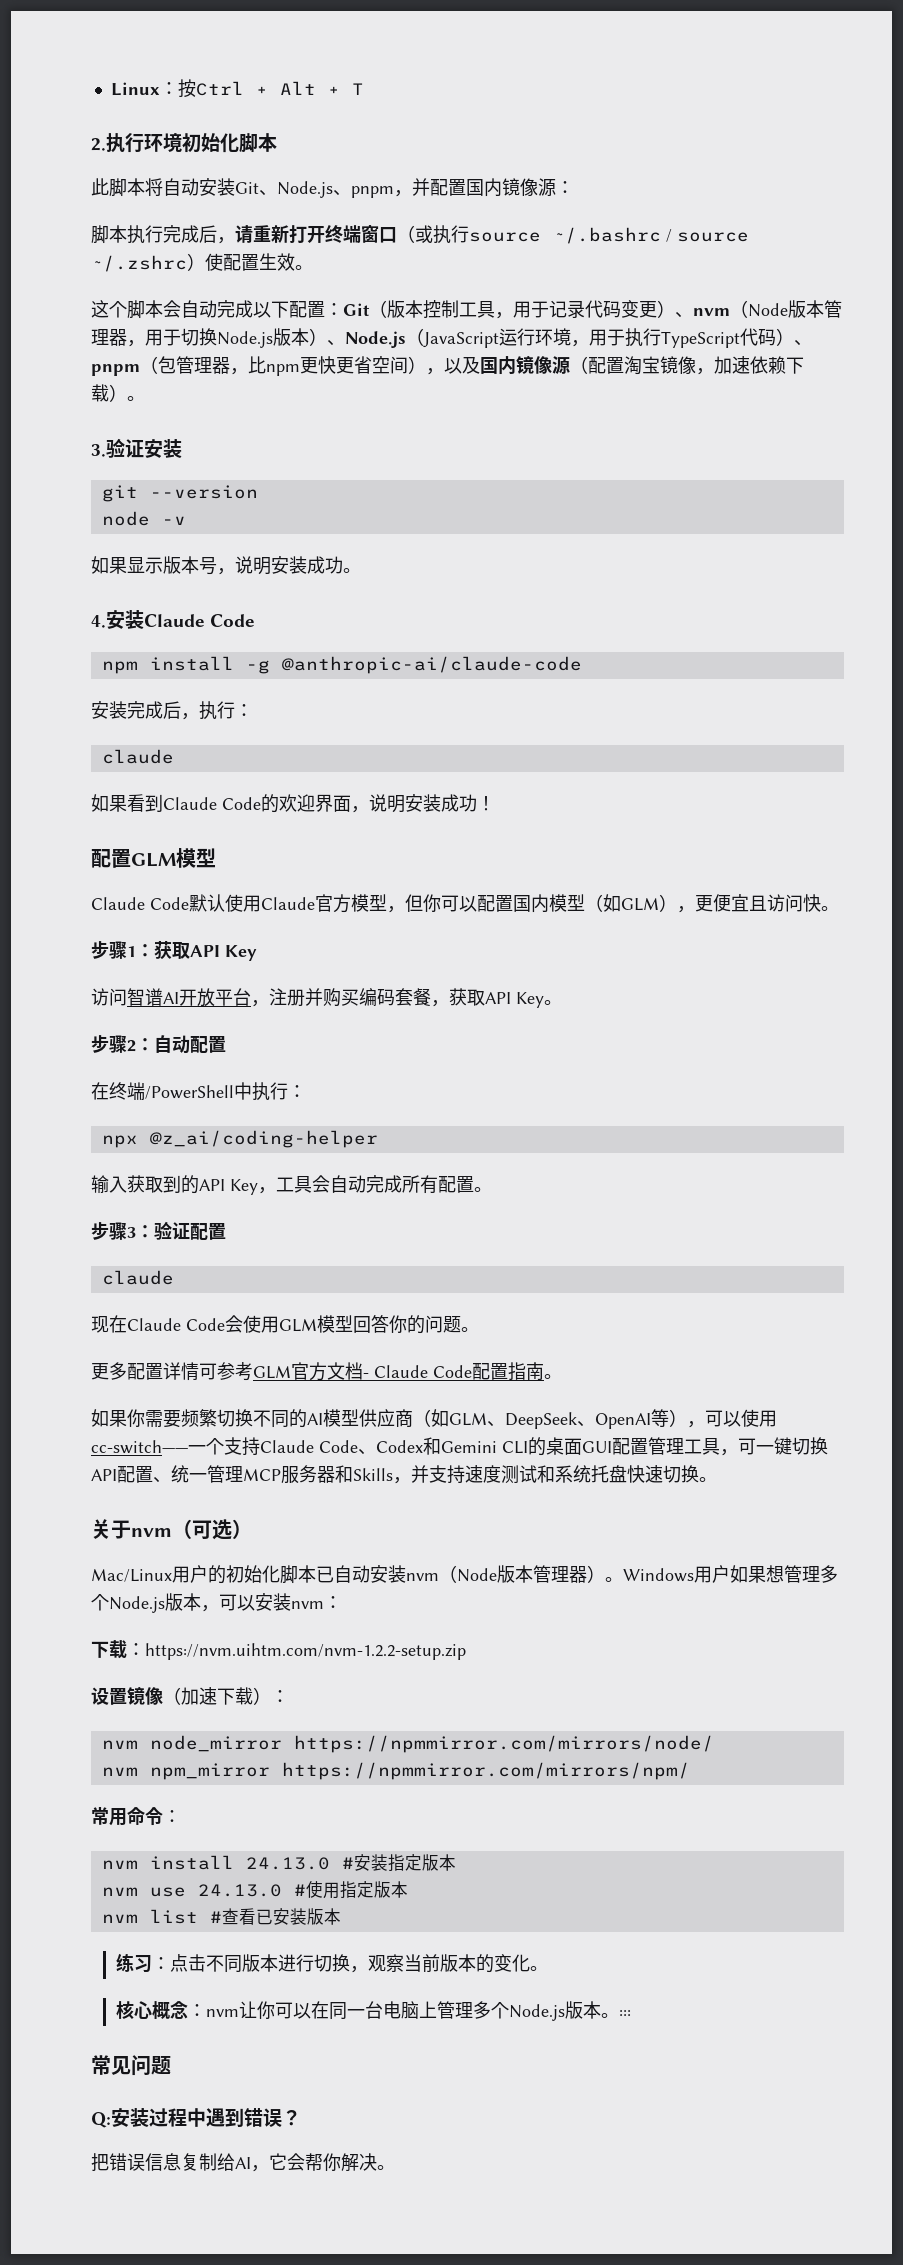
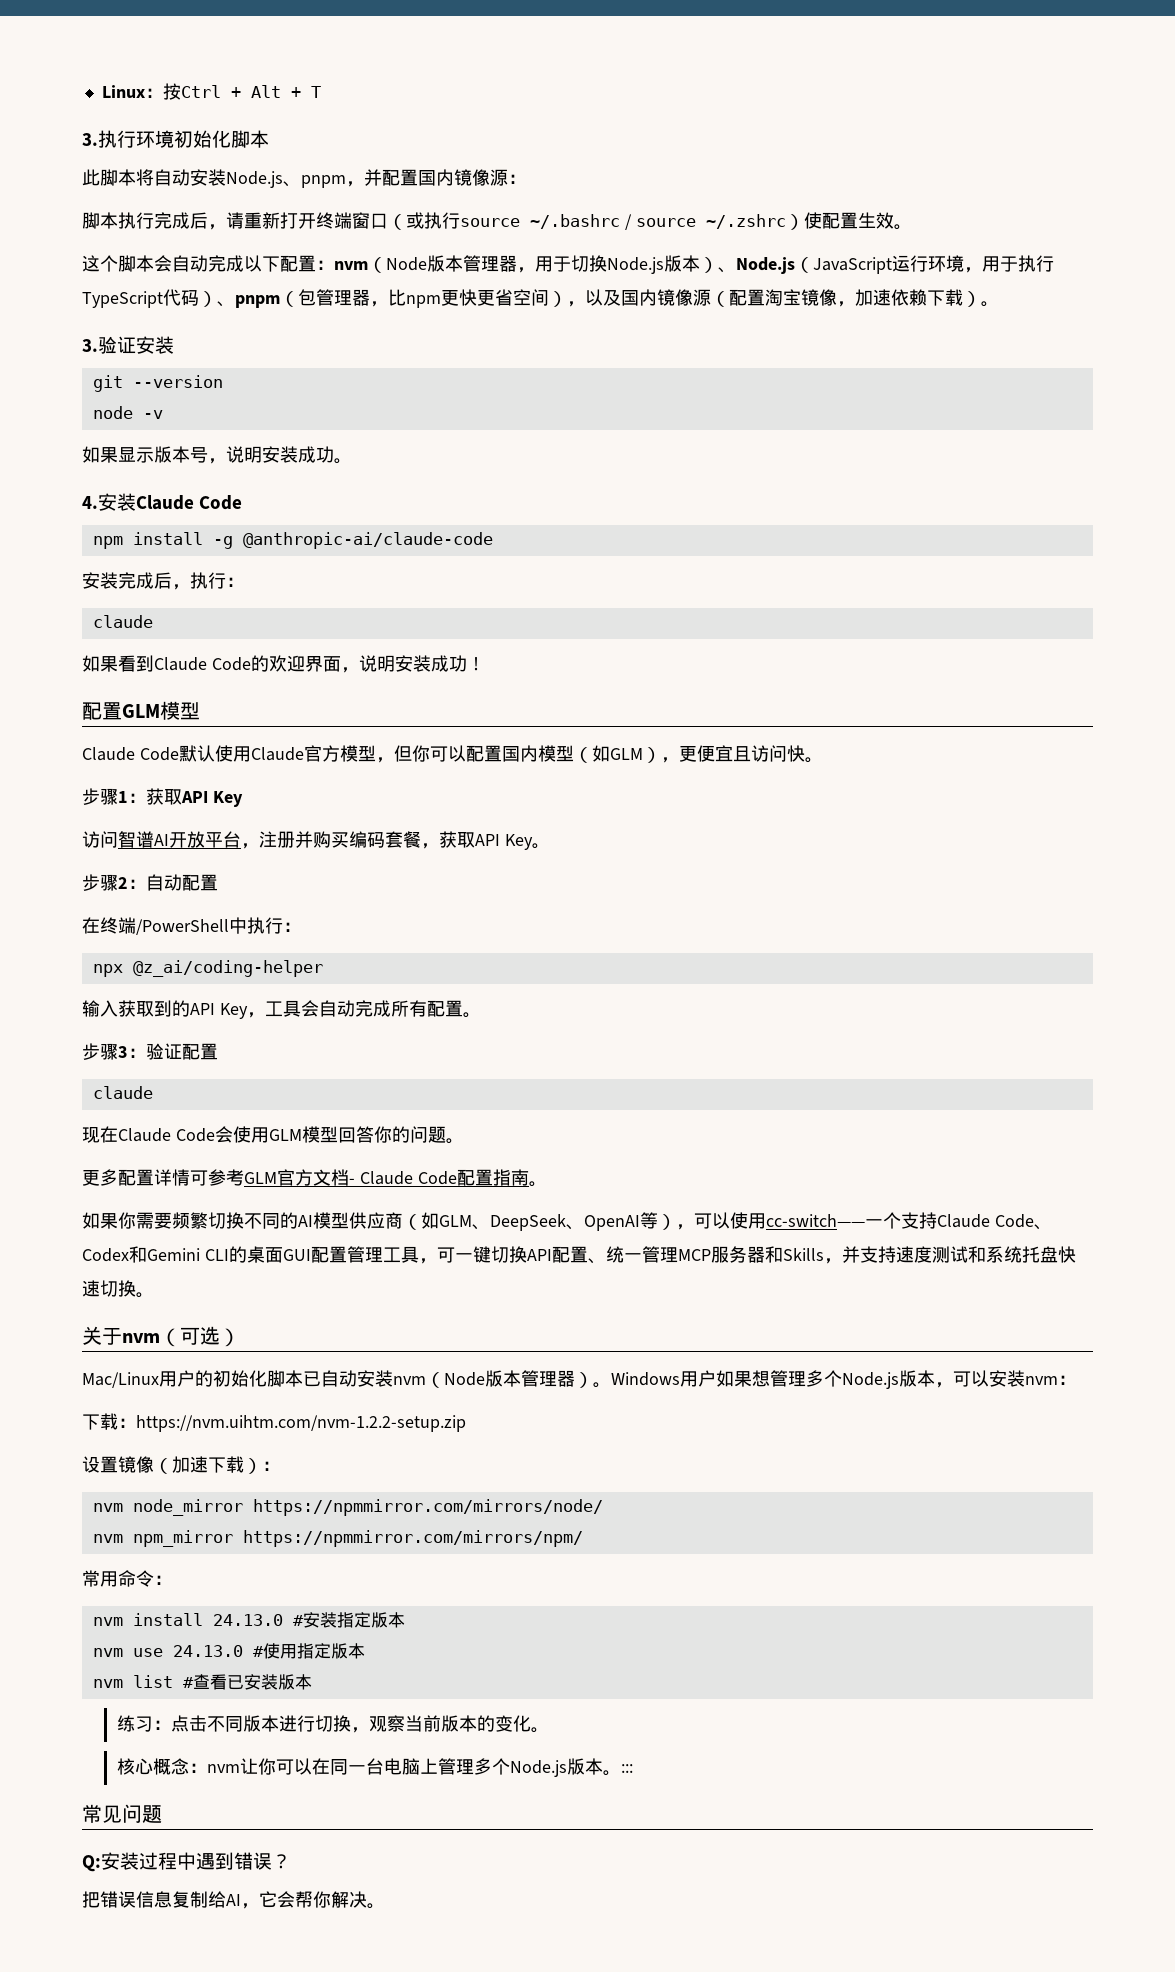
- 2.执行环境初始化脚本
+ 3.执行环境初始化脚本
- 此脚本将自动安装Git、Node.js、pnpm，并配置国内镜像源：
+ 此脚本将自动安装Node.js、pnpm，并配置国内镜像源：
- 这个脚本会自动完成以下配置：Git（版本控制工具，用于记录代码变更）、nvm（Node版本管理器，用于切换Node.js版本）、Node.js（JavaScript运行环境，用于执行TypeScript代码）、pnpm（包管理器，比npm更快更省空间），以及国内镜像源（配置淘宝镜像，加速依赖下载）。
+ 这个脚本会自动完成以下配置：nvm（Node版本管理器，用于切换Node.js版本）、Node.js（JavaScript运行环境，用于执行TypeScript代码）、pnpm（包管理器，比npm更快更省空间），以及国内镜像源（配置淘宝镜像，加速依赖下载）。

